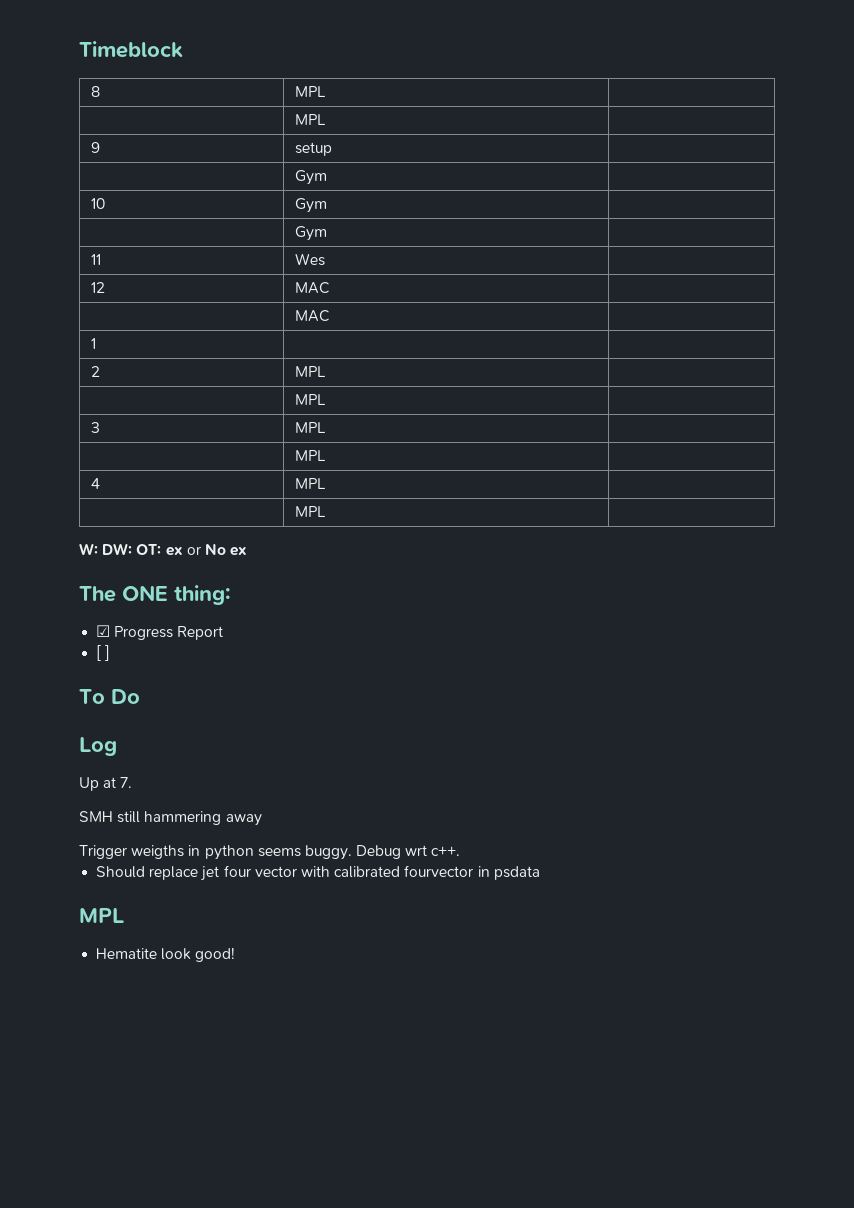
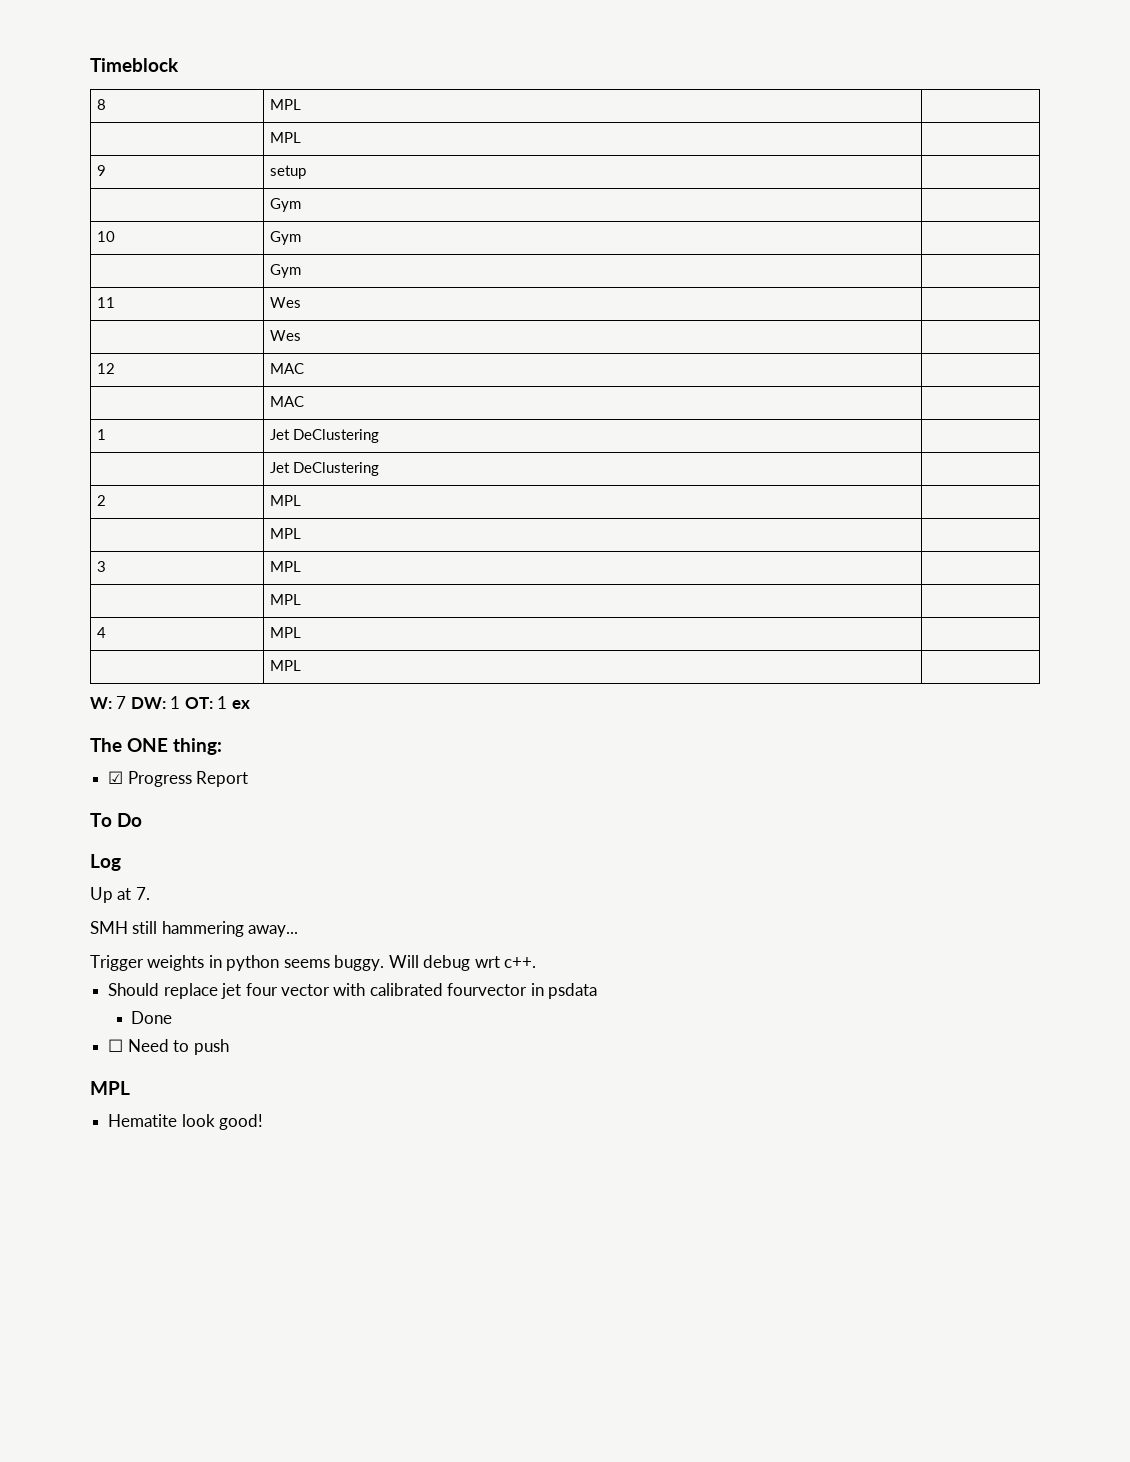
  11 | Wes |
+ | Wes |
- 1 | |
+ 1 | Jet DeClustering |
+ | Jet DeClustering |
- W: DW: OT: ex or No ex
+ W: 7 DW: 1 OT: 1 ex
- [ ]
- SMH still hammering away
+ SMH still hammering away...
- Trigger weigths in python seems buggy.
+ Trigger weights in python seems buggy.
- Debug wrt c++.
+ Will debug wrt c++.
+ Done
+ ☐ Need to push

